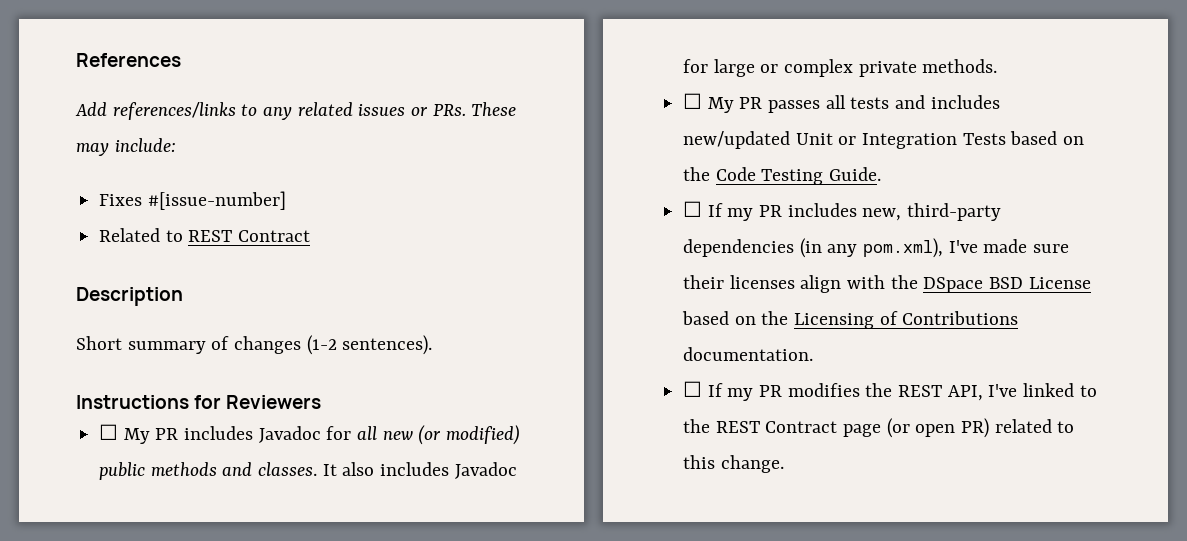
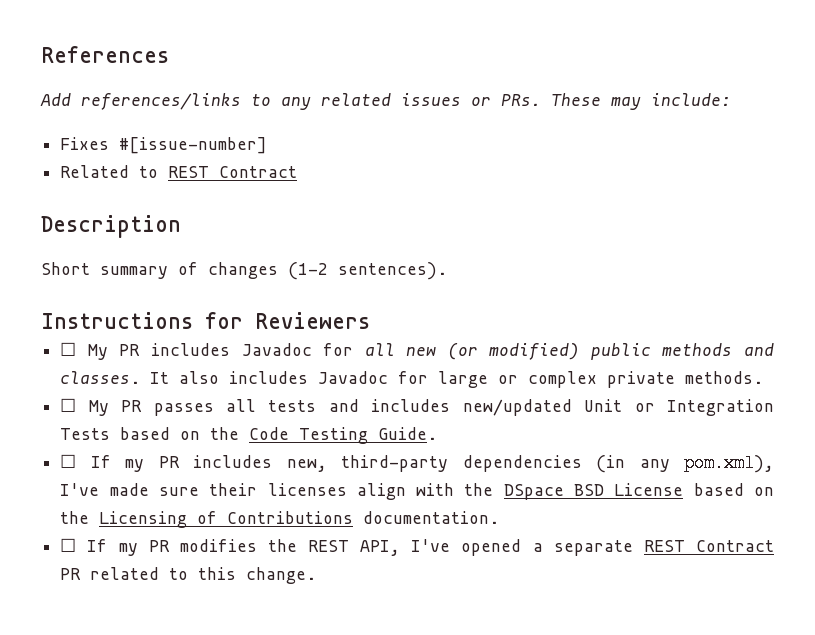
- ☐ If my PR modifies the REST API, I've linked to the REST Contract page (or open PR) related to this change.
+ ☐ If my PR modifies the REST API, I've opened a separate REST Contract PR related to this change.

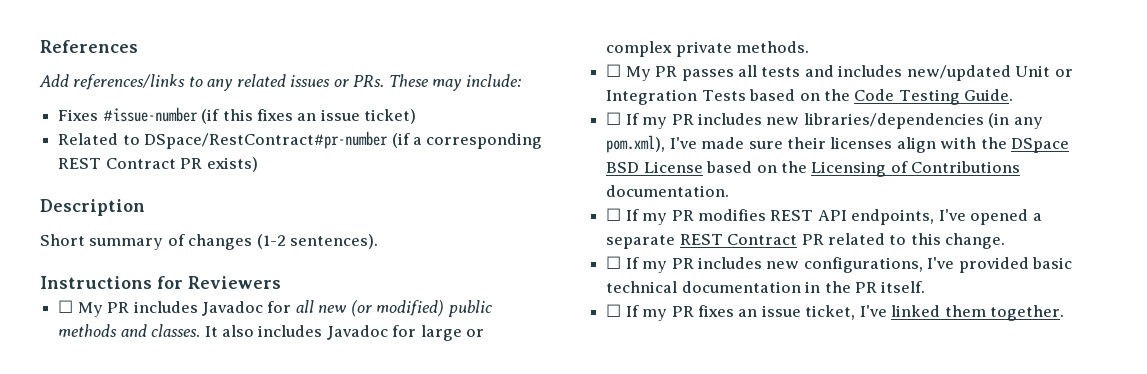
- Fixes #[issue-number]
- Related to REST Contract
+ Fixes #issue-number (if this fixes an issue ticket)
+ Related to DSpace/RestContract#pr-number (if a corresponding REST Contract PR exists)
- ☐ If my PR includes new, third-party dependencies (in any pom.xml), I've made sure their licenses align with the DSpace BSD License based on the Licensing of Contributions documentation.
+ ☐ If my PR includes new libraries/dependencies (in any pom.xml), I've made sure their licenses align with the DSpace BSD License based on the Licensing of Contributions documentation.
- ☐ If my PR modifies the REST API, I've opened a separate REST Contract PR related to this change.
+ ☐ If my PR modifies REST API endpoints, I've opened a separate REST Contract PR related to this change.
+ ☐ If my PR includes new configurations, I've provided basic technical documentation in the PR itself.
+ ☐ If my PR fixes an issue ticket, I've linked them together.

